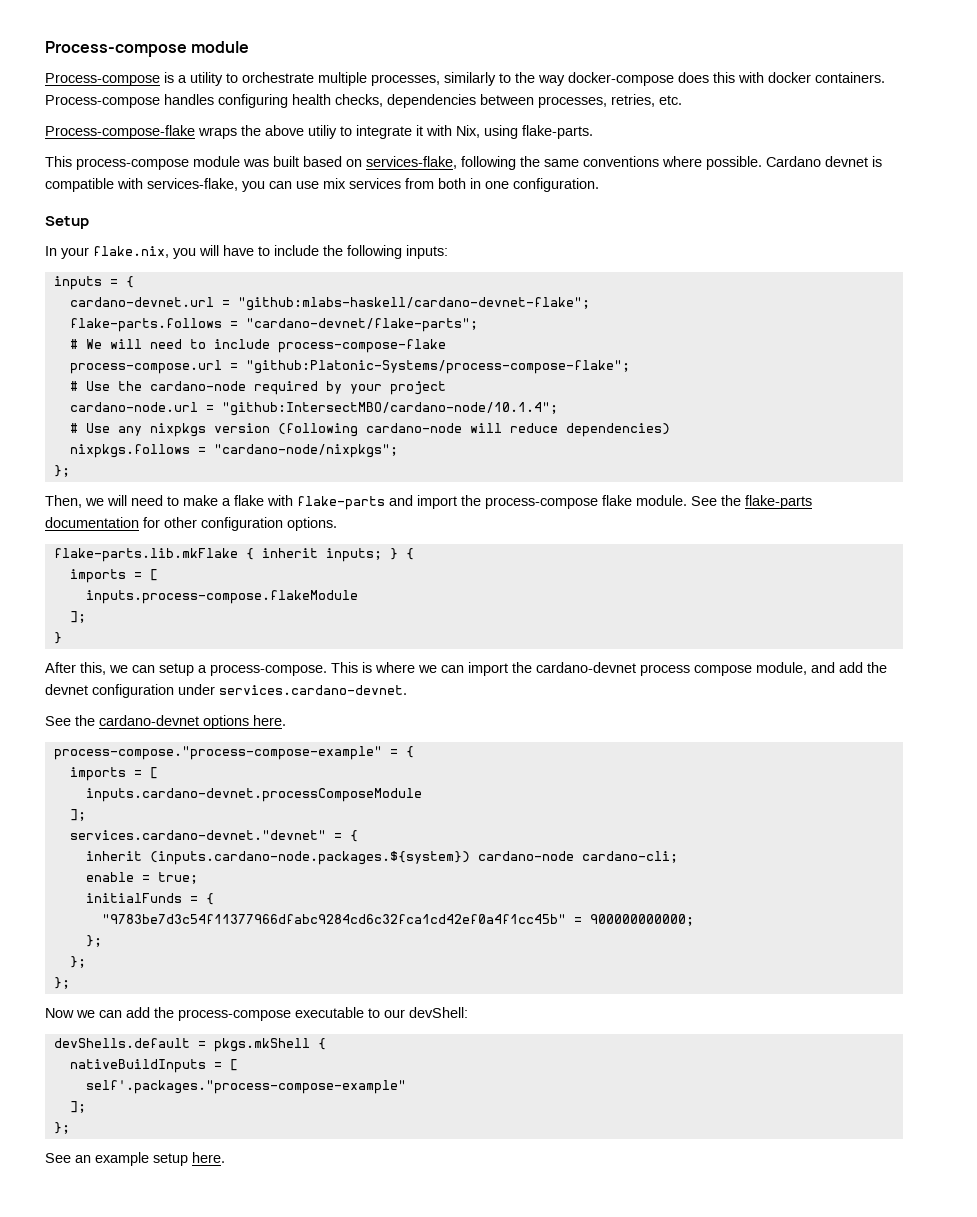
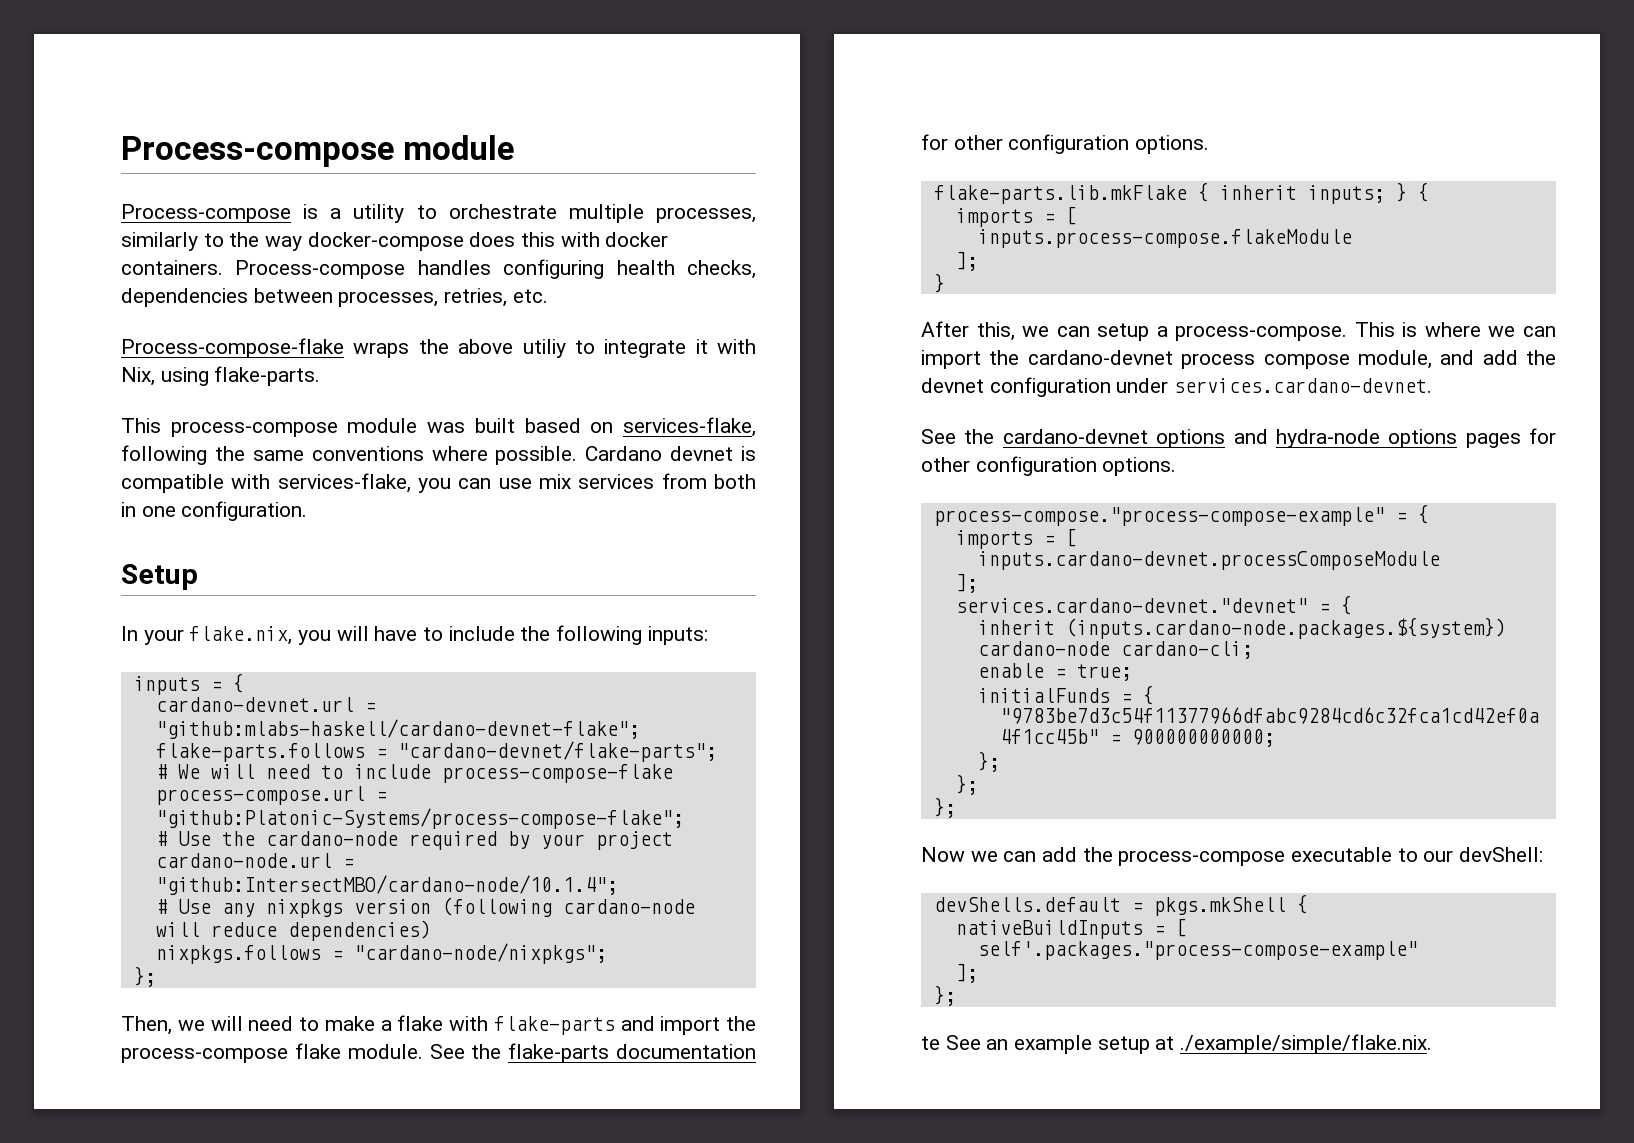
- See the cardano-devnet options here.
+ See the cardano-devnet options and hydra-node options pages for other configuration options.
- See an example setup here.
+ te See an example setup at ./example/simple/flake.nix.

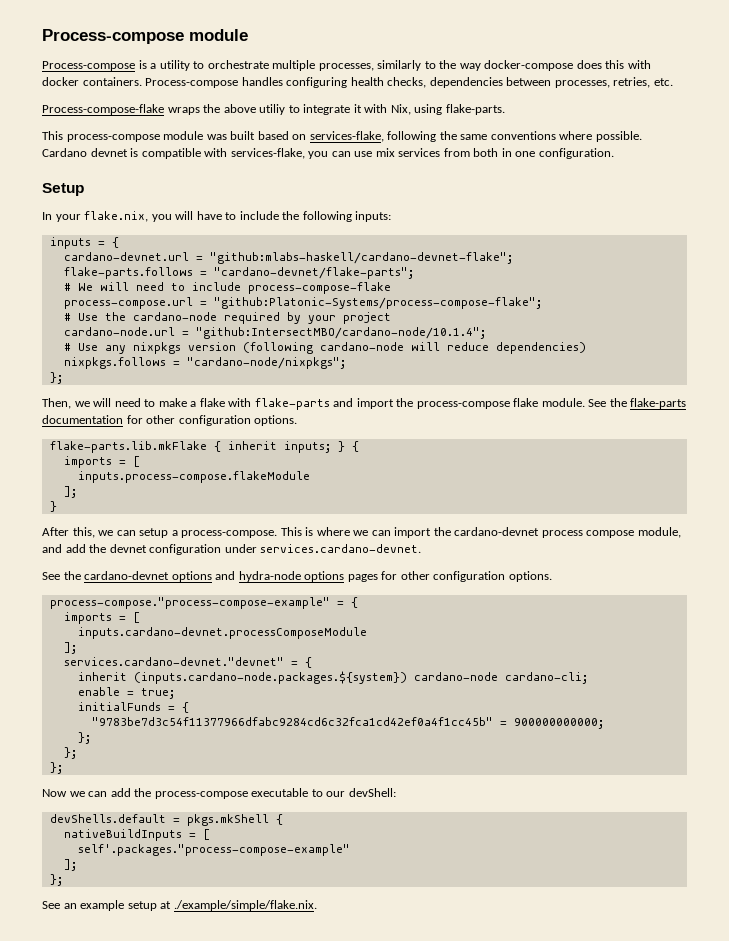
- te See an example setup at ./example/simple/flake.nix.
+ See an example setup at ./example/simple/flake.nix.

